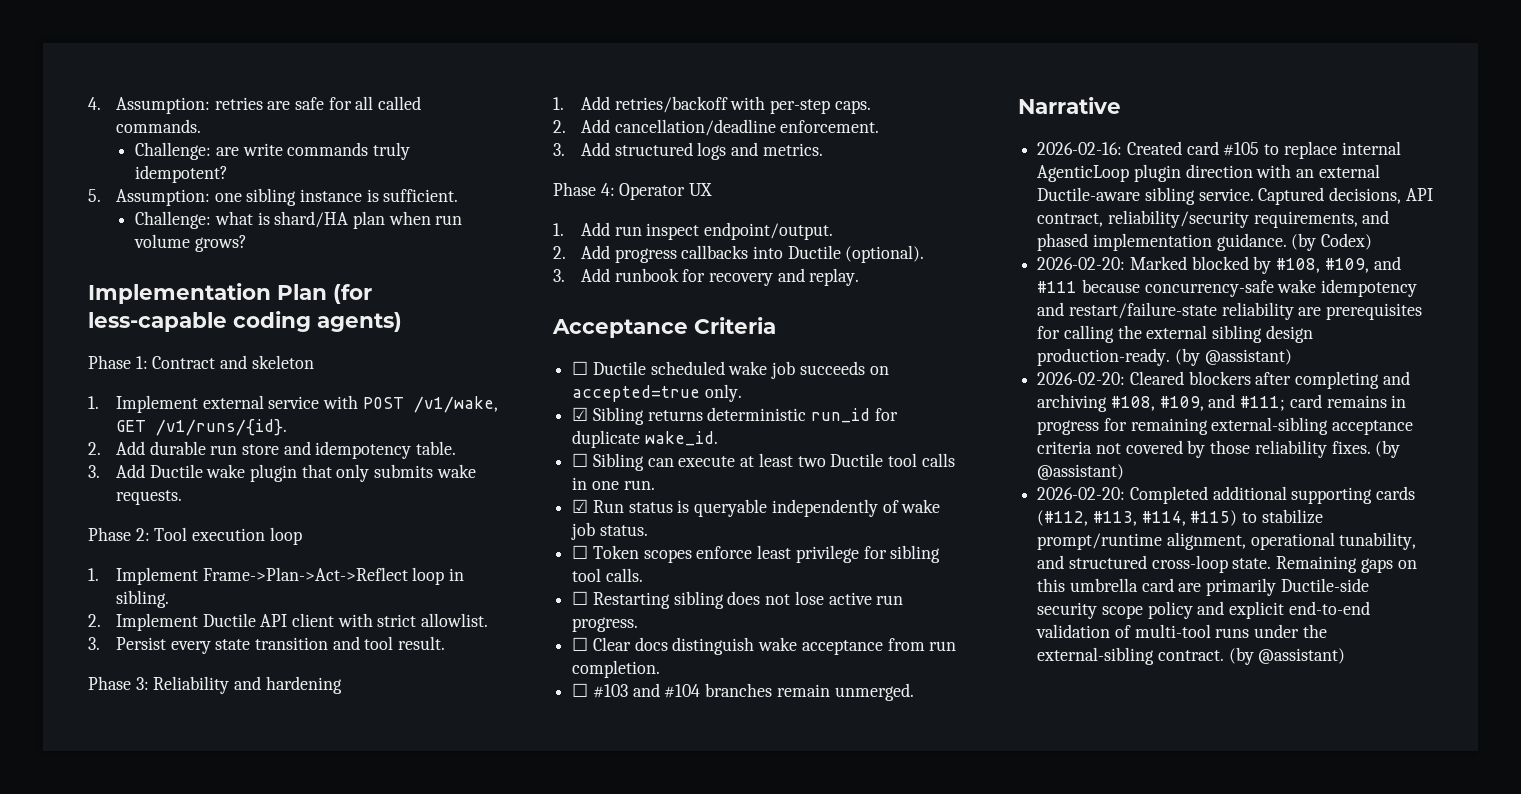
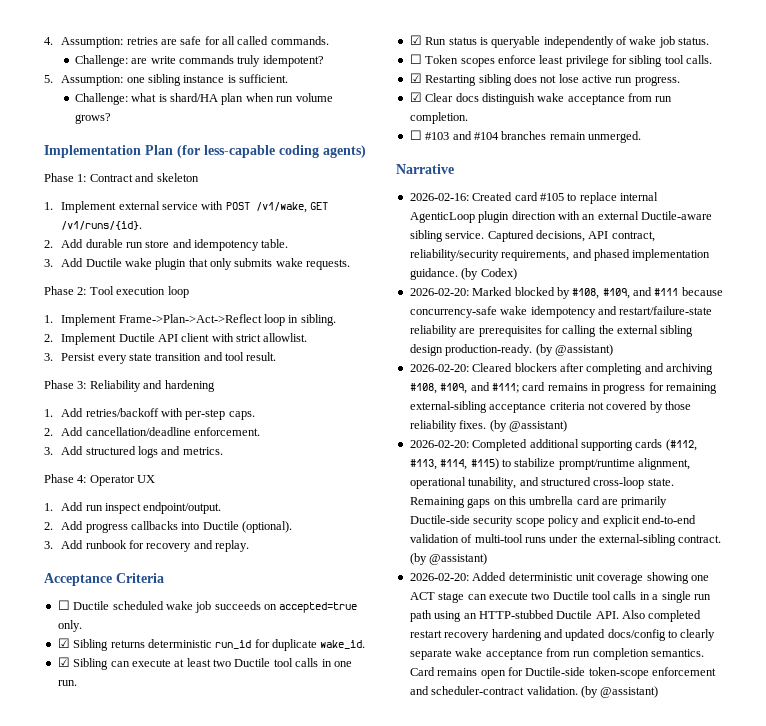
- ☐ Sibling can execute at least two Ductile tool calls in one run.
+ ☑ Sibling can execute at least two Ductile tool calls in one run.
- ☐ Restarting sibling does not lose active run progress.
+ ☑ Restarting sibling does not lose active run progress.
- ☐ Clear docs distinguish wake acceptance from run completion.
+ ☑ Clear docs distinguish wake acceptance from run completion.
+ 2026-02-20: Added deterministic unit coverage showing one ACT stage can execute two Ductile tool calls in a single run path using an HTTP-stubbed Ductile API. Also completed restart recovery hardening and updated docs/config to clearly separate wake acceptance from run completion semantics. Card remains open for Ductile-side token-scope enforcement and scheduler-contract validation. (by @assistant)

